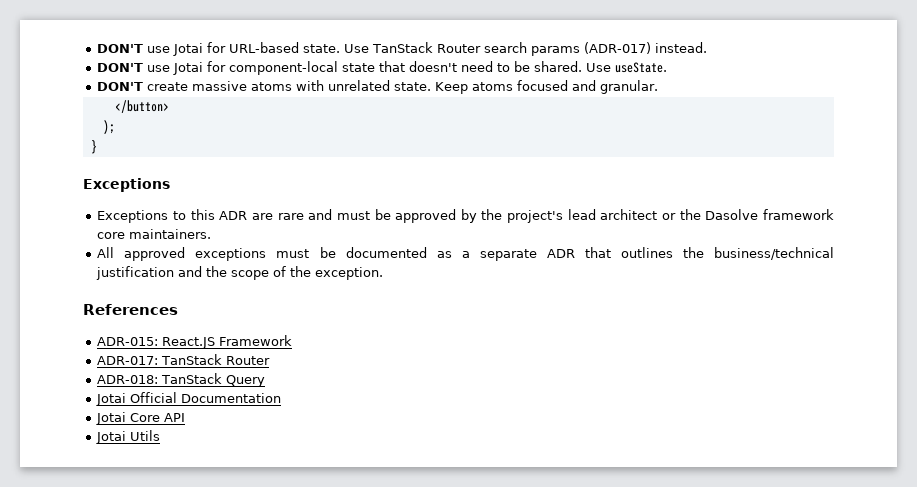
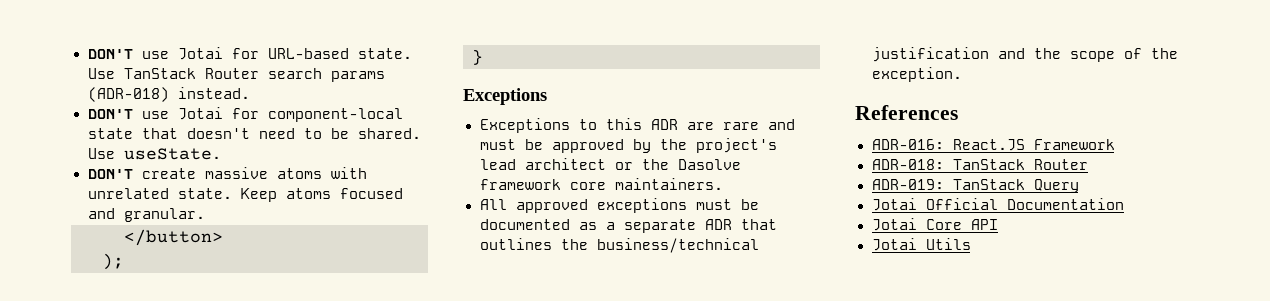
- Use TanStack Router search params (ADR-017) instead.
+ Use TanStack Router search params (ADR-018) instead.
- ADR-015: React.JS Framework
+ ADR-016: React.JS Framework
- ADR-017: TanStack Router
+ ADR-018: TanStack Router
- ADR-018: TanStack Query
+ ADR-019: TanStack Query

